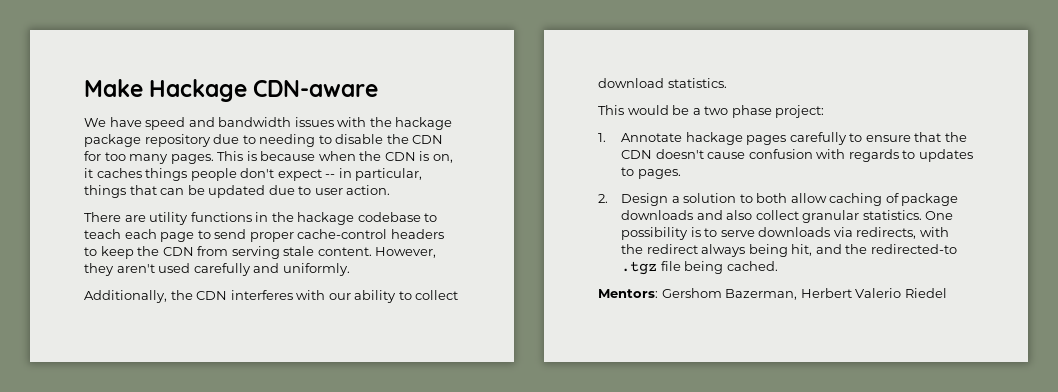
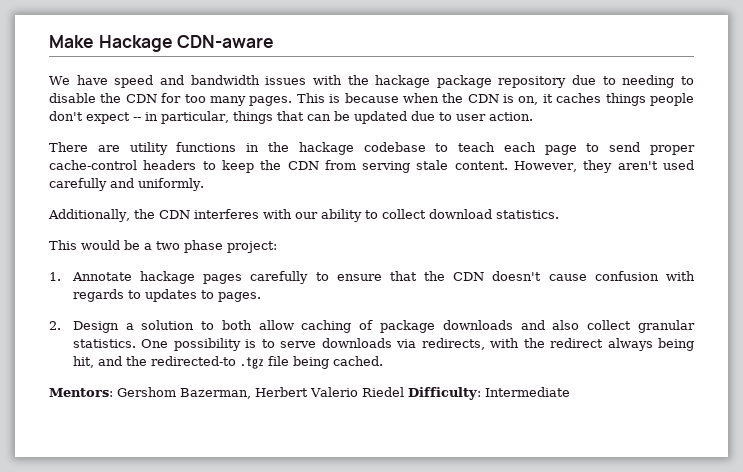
- Mentors: Gershom Bazerman, Herbert Valerio Riedel
+ Mentors: Gershom Bazerman, Herbert Valerio Riedel Difficulty: Intermediate

